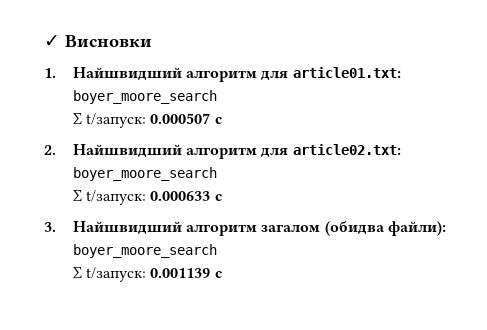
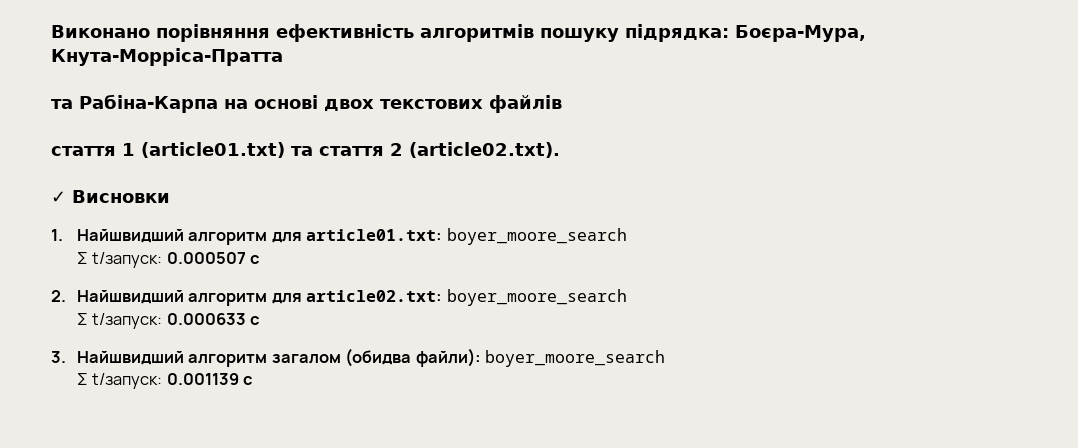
+ Виконано порівняння ефективність алгоритмів пошуку підрядка: Боєра-Мура, Кнута-Морріса-Пратта
+ та Рабіна-Карпа на основі двох текстових файлів
+ стаття 1 (article01.txt) та стаття 2 (article02.txt).

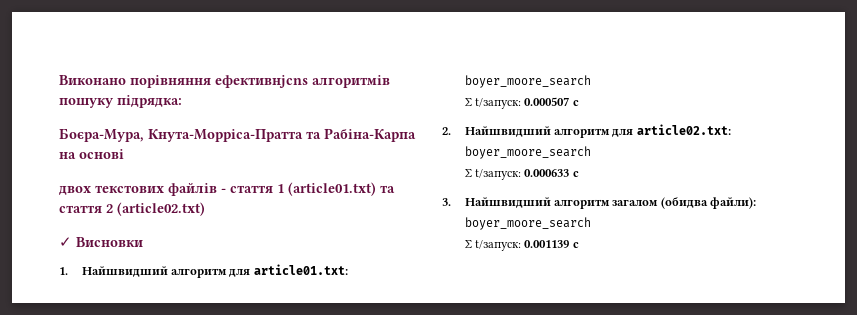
- Виконано порівняння ефективність алгоритмів пошуку підрядка: Боєра-Мура, Кнута-Морріса-Пратта
- та Рабіна-Карпа на основі двох текстових файлів
- стаття 1 (article01.txt) та стаття 2 (article02.txt).
+ Виконано порівняння ефективнjcns алгоритмів пошуку підрядка:
+ Боєра-Мура, Кнута-Морріса-Пратта та Рабіна-Карпа на основі
+ двох текстових файлів - стаття 1 (article01.txt) та стаття 2 (article02.txt)

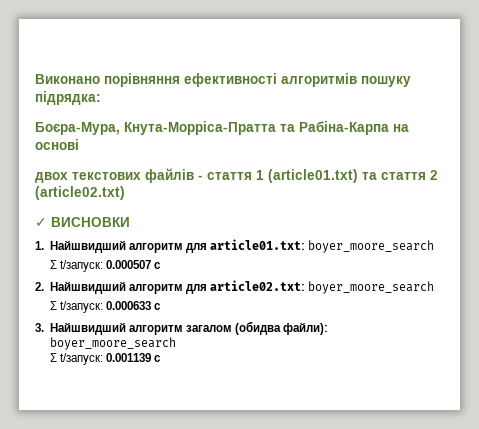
- Виконано порівняння ефективнjcns алгоритмів пошуку підрядка:
+ Виконано порівняння ефективності алгоритмів пошуку підрядка:
- ✓ Висновки
+ ✓ ВИСНОВКИ

